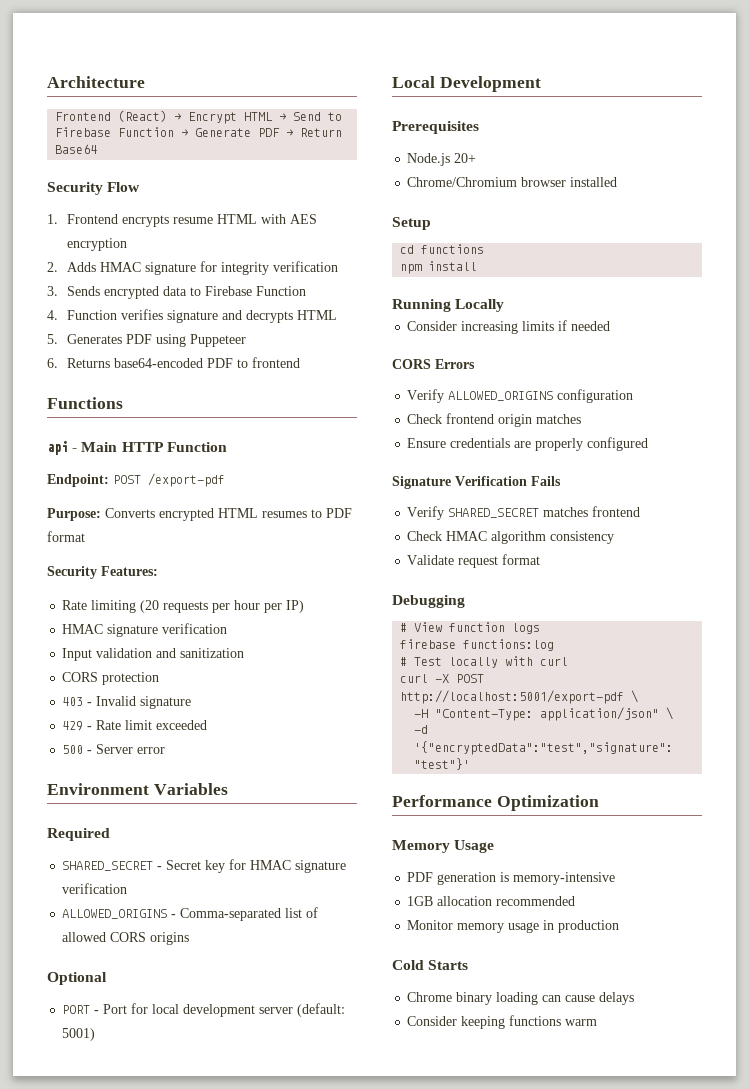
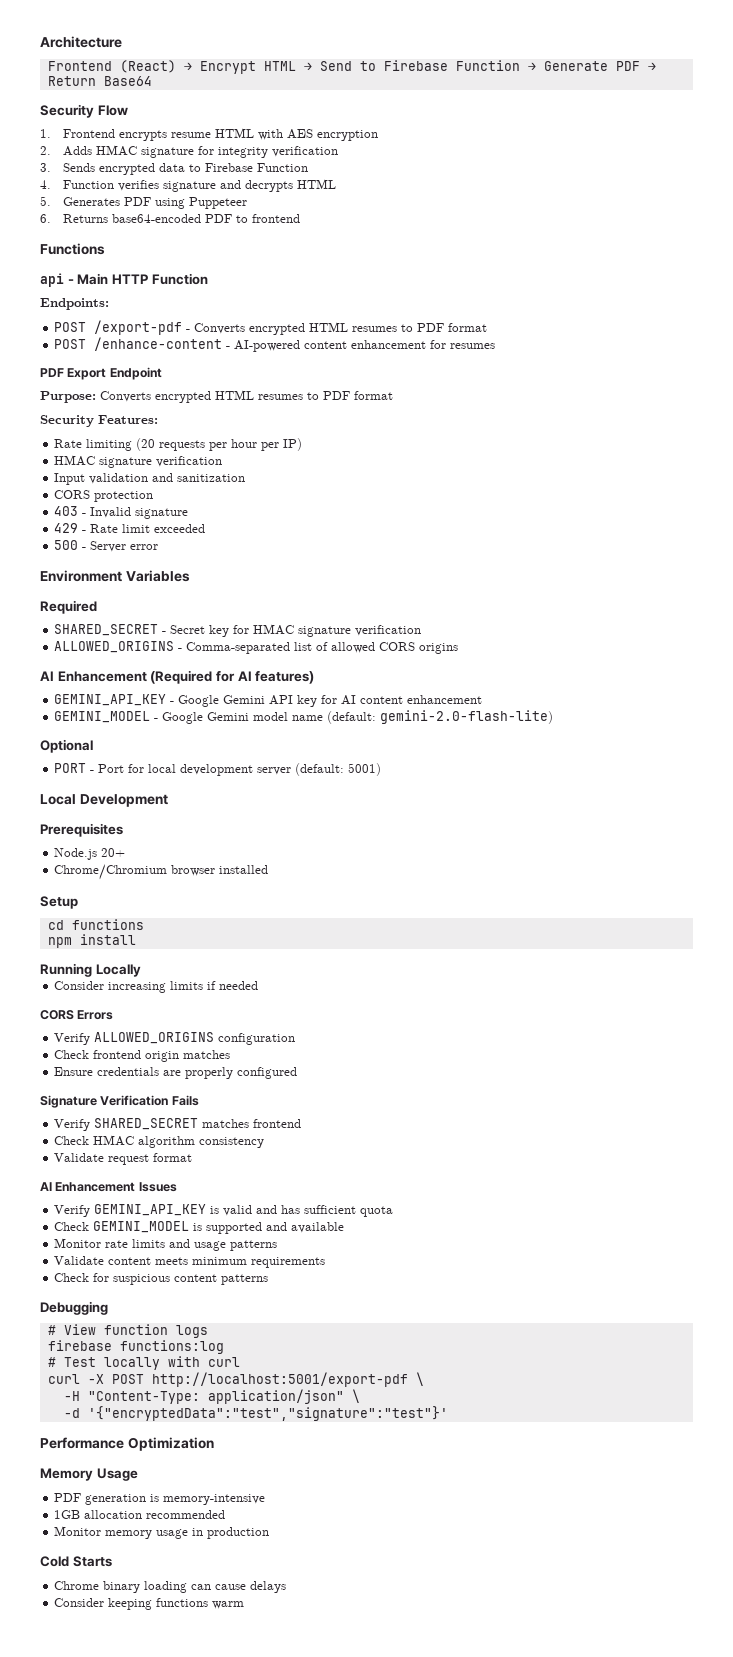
- Endpoint: POST /export-pdf
+ Endpoints:
+ POST /export-pdf - Converts encrypted HTML resumes to PDF format
+ POST /enhance-content - AI-powered content enhancement for resumes
+ PDF Export Endpoint
+ AI Enhancement (Required for AI features)
+ GEMINI_API_KEY - Google Gemini API key for AI content enhancement
+ GEMINI_MODEL - Google Gemini model name (default: gemini-2.0-flash-lite)
+ AI Enhancement Issues
+ Verify GEMINI_API_KEY is valid and has sufficient quota
+ Check GEMINI_MODEL is supported and available
+ Monitor rate limits and usage patterns
+ Validate content meets minimum requirements
+ Check for suspicious content patterns

